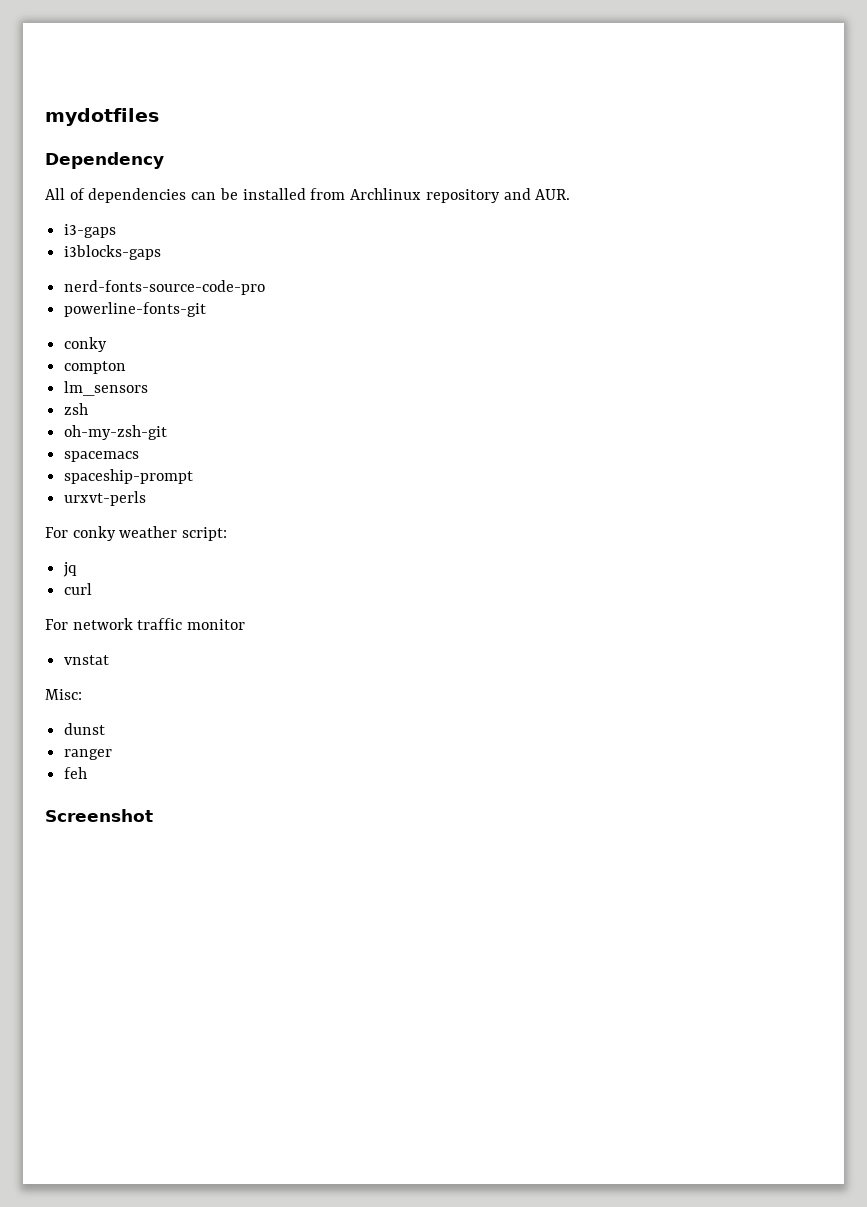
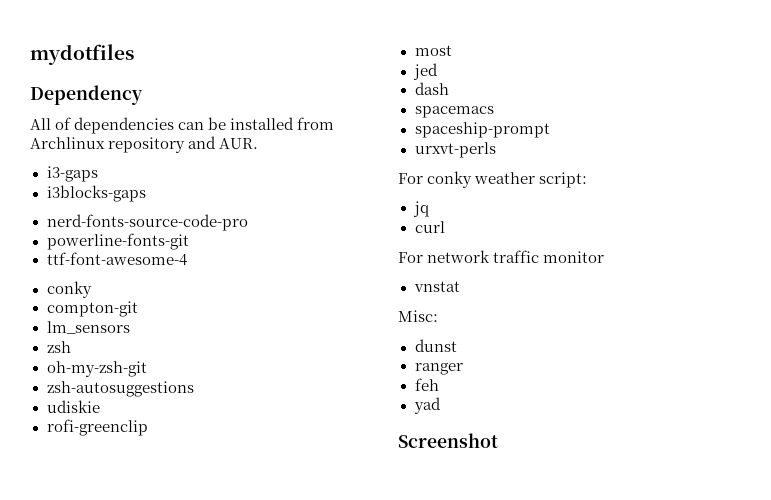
+ ttf-font-awesome-4
- compton
+ compton-git
+ zsh-autosuggestions
+ udiskie
+ rofi-greenclip
+ most
+ jed
+ dash
+ yad

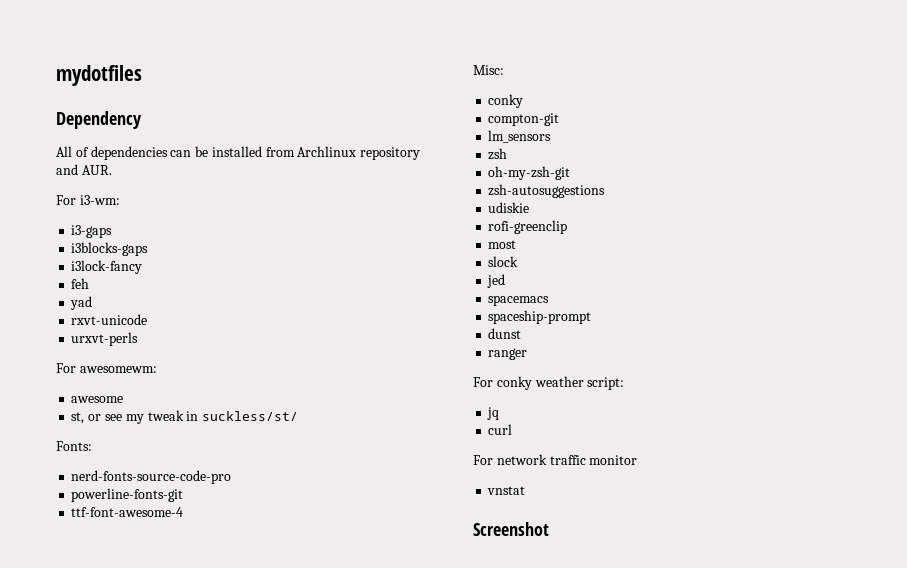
+ For i3-wm:
+ i3lock-fancy
+ feh
+ yad
+ rxvt-unicode
+ urxvt-perls
+ For awesomewm:
+ awesome
+ st, or see my tweak in suckless/st/
+ Fonts:
+ Misc:
+ slock
- dash
- urxvt-perls
+ dunst
+ ranger
- Misc:
- dunst
- ranger
- feh
- yad

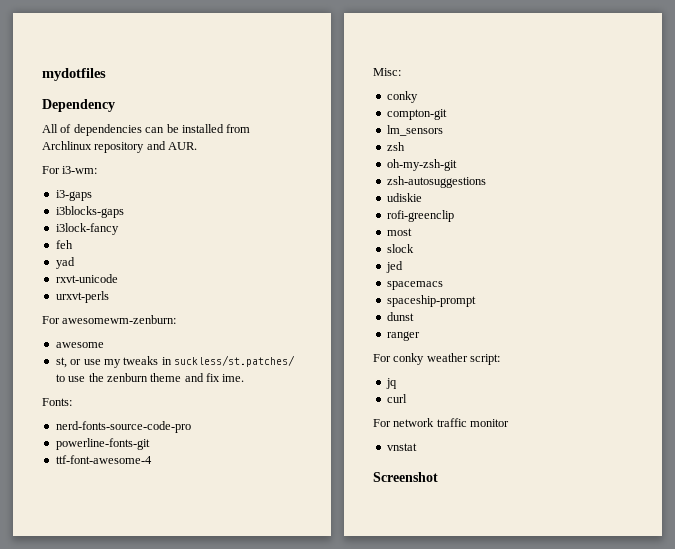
- For awesomewm:
+ For awesomewm-zenburn:
- st, or see my tweak in suckless/st/
+ st, or use my tweaks in suckless/st.patches/ to use the zenburn theme and fix ime.

